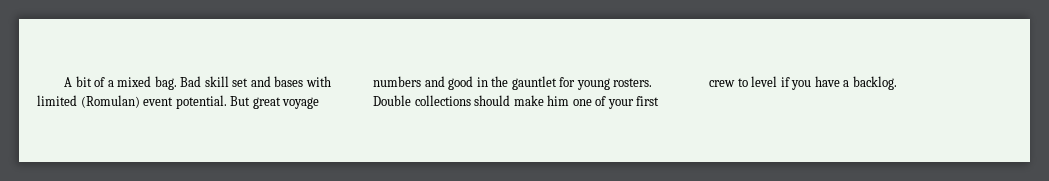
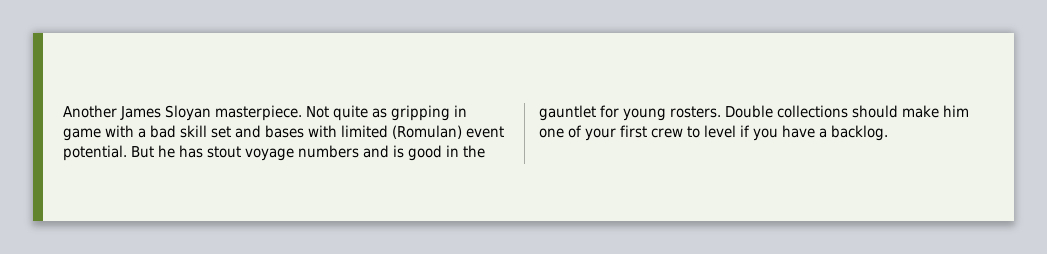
- A bit of a mixed bag. Bad skill set and bases with limited (Romulan) event potential.
+ Another James Sloyan masterpiece. Not quite as gripping in game with a bad skill set and bases with limited (Romulan) event potential.
- But great voyage numbers and good in the gauntlet for young rosters.
+ But he has stout voyage numbers and is good in the gauntlet for young rosters.

